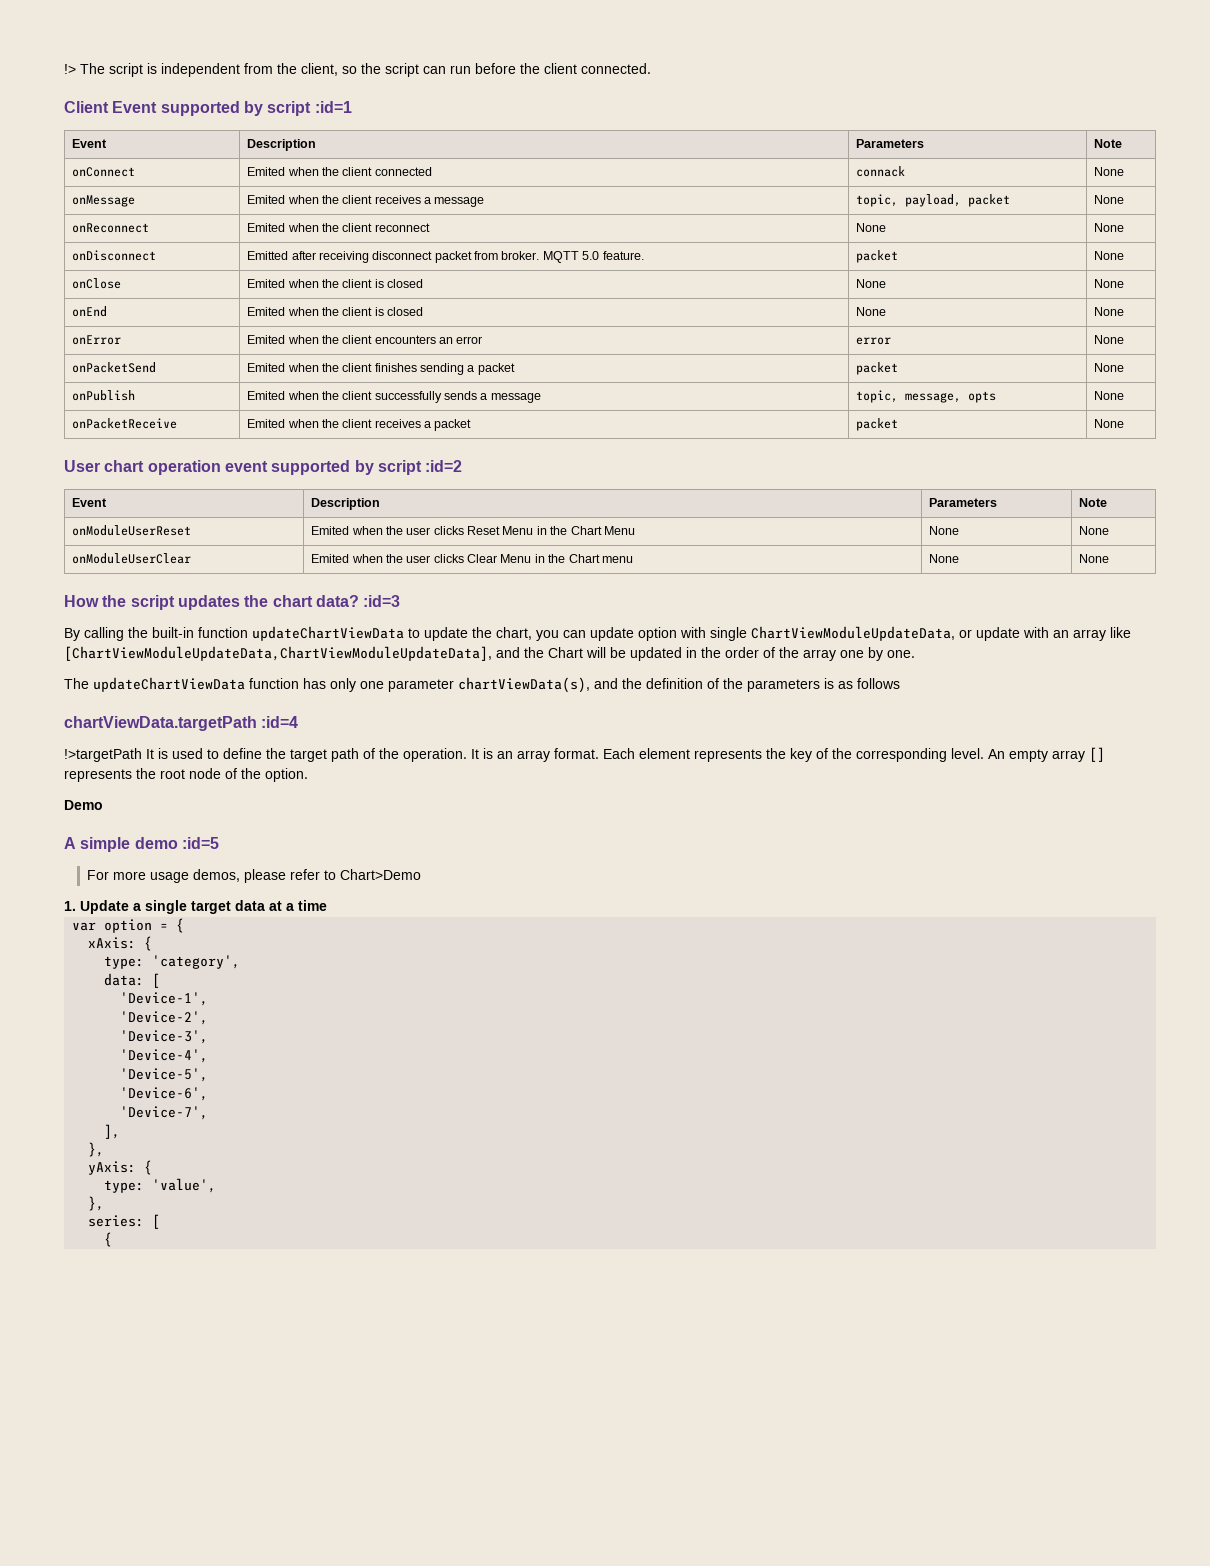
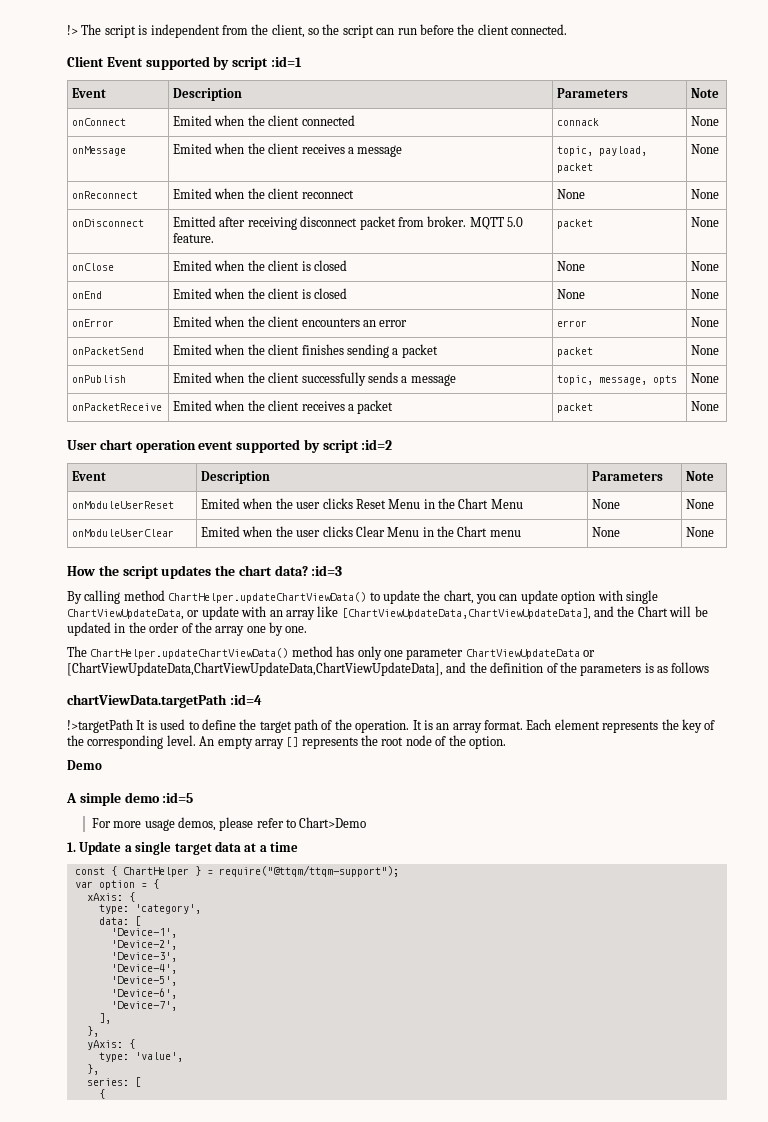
- By calling the built-in function updateChartViewData to update the chart, you can update option with single ChartViewModuleUpdateData, or update with an array like [ChartViewModuleUpdateData,ChartViewModuleUpdateData], and the Chart will be updated in the order of the array one by one.
+ By calling method ChartHelper.updateChartViewData() to update the chart, you can update option with single ChartViewUpdateData, or update with an array like [ChartViewUpdateData,ChartViewUpdateData], and the Chart will be updated in the order of the array one by one.
- The updateChartViewData function has only one parameter chartViewData(s), and the definition of the parameters is as follows
+ The ChartHelper.updateChartViewData() method has only one parameter ChartViewUpdateData or [ChartViewUpdateData,ChartViewUpdateData,ChartViewUpdateData], and the definition of the parameters is as follows
+ const { ChartHelper } = require("@ttqm/ttqm-support");

